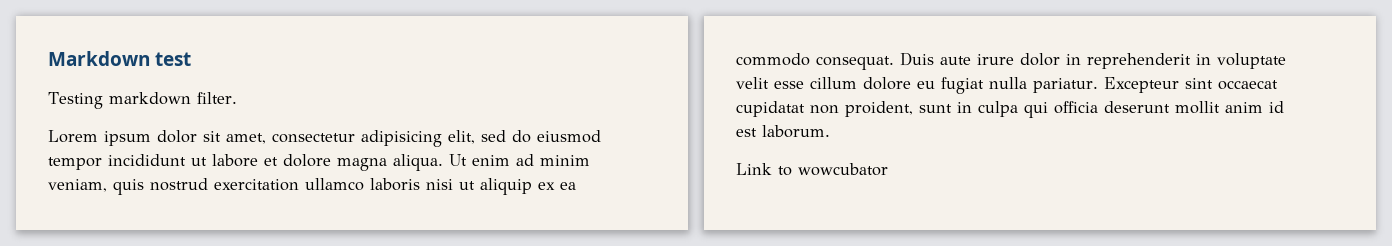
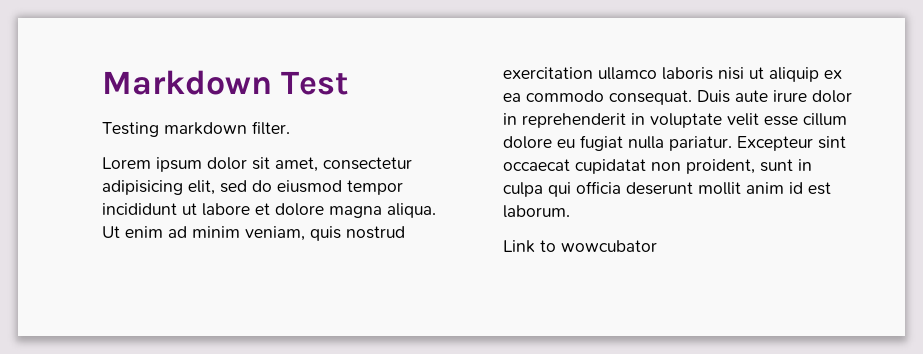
- Markdown test
+ Markdown Test

